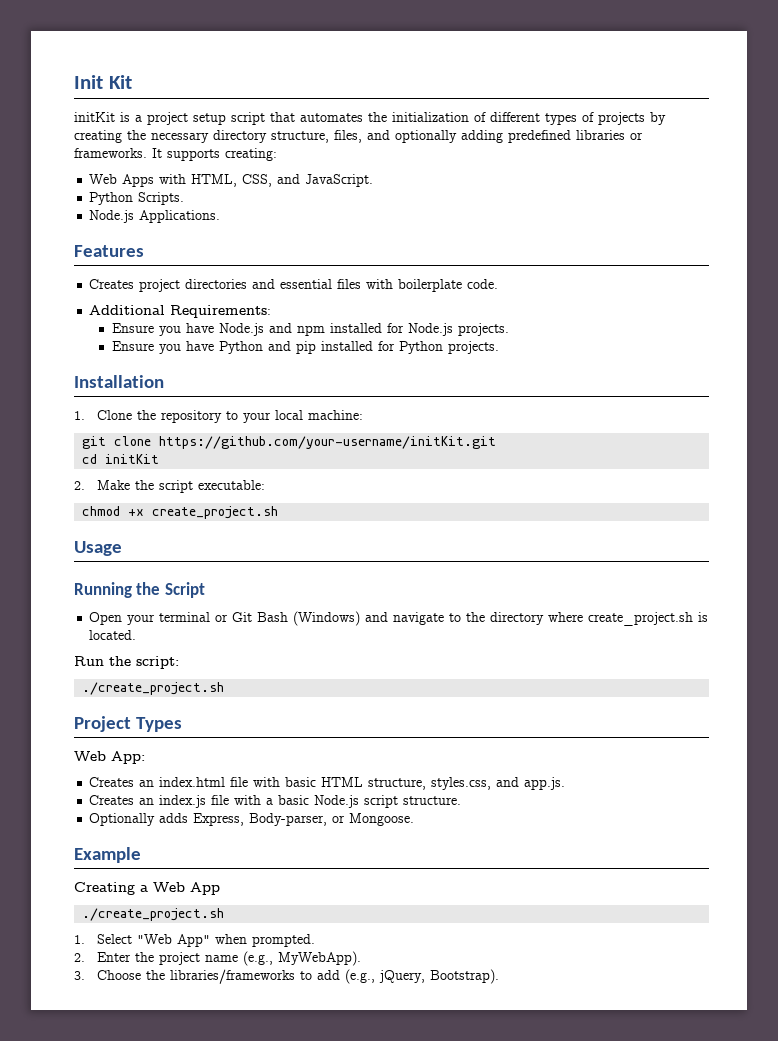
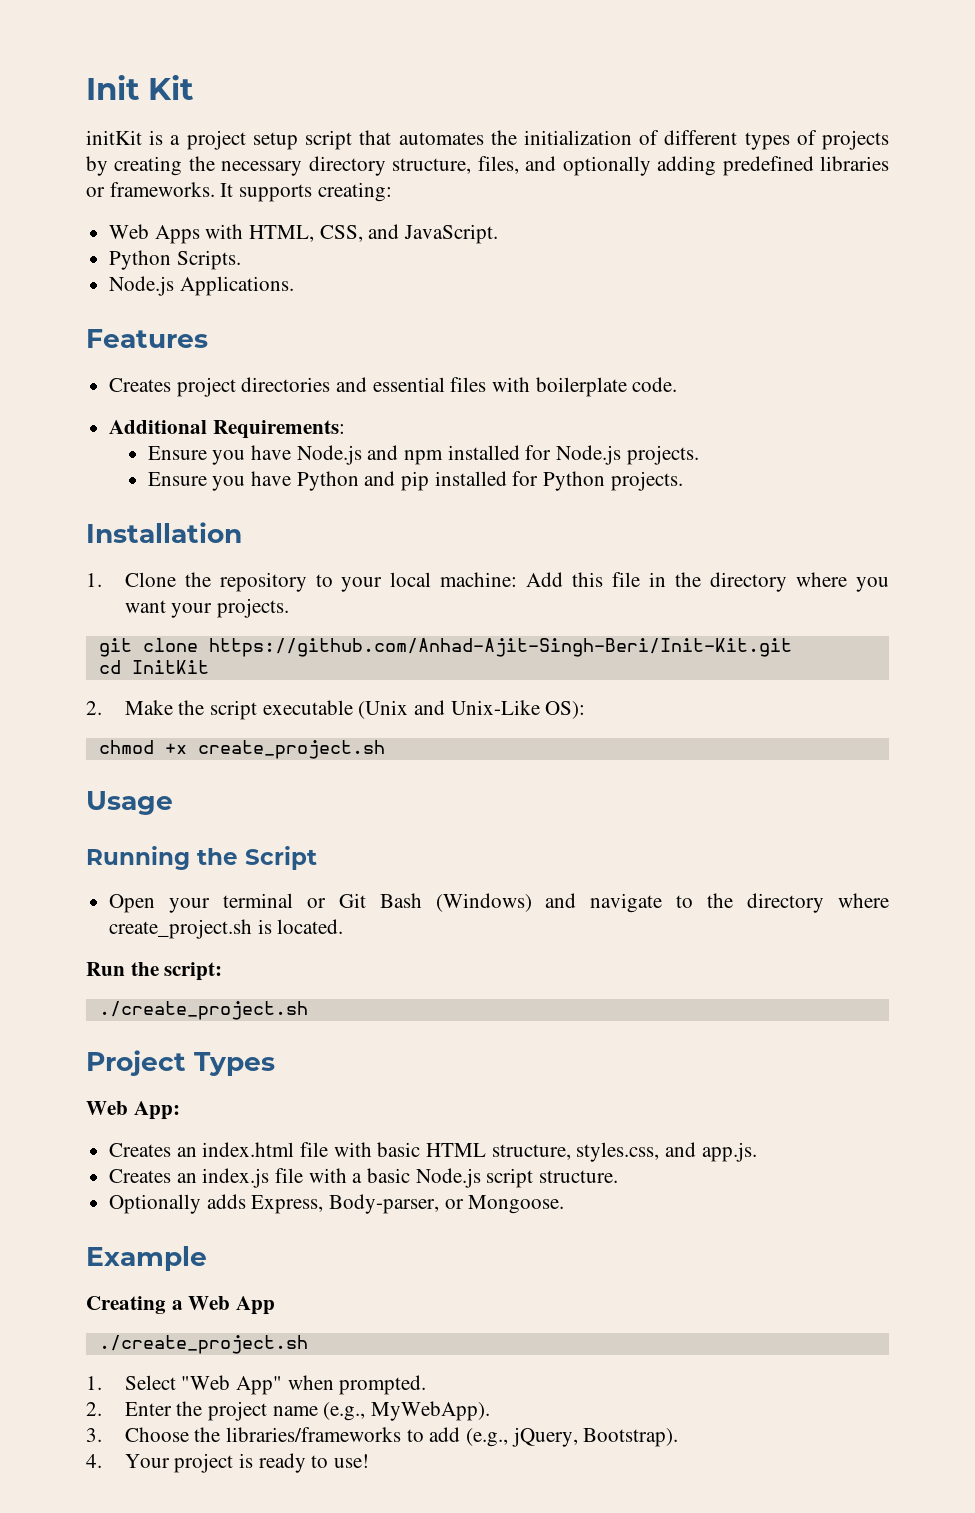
- 1. Clone the repository to your local machine:
+ 1. Clone the repository to your local machine: Add this file in the directory where you want your projects.
- git clone https://github.com/your-username/initKit.git
+ git clone https://github.com/Anhad-Ajit-Singh-Beri/Init-Kit.git
- cd initKit
+ cd InitKit
- 2. Make the script executable:
+ 2. Make the script executable (Unix and Unix-Like OS):
+ 4. Your project is ready to use!

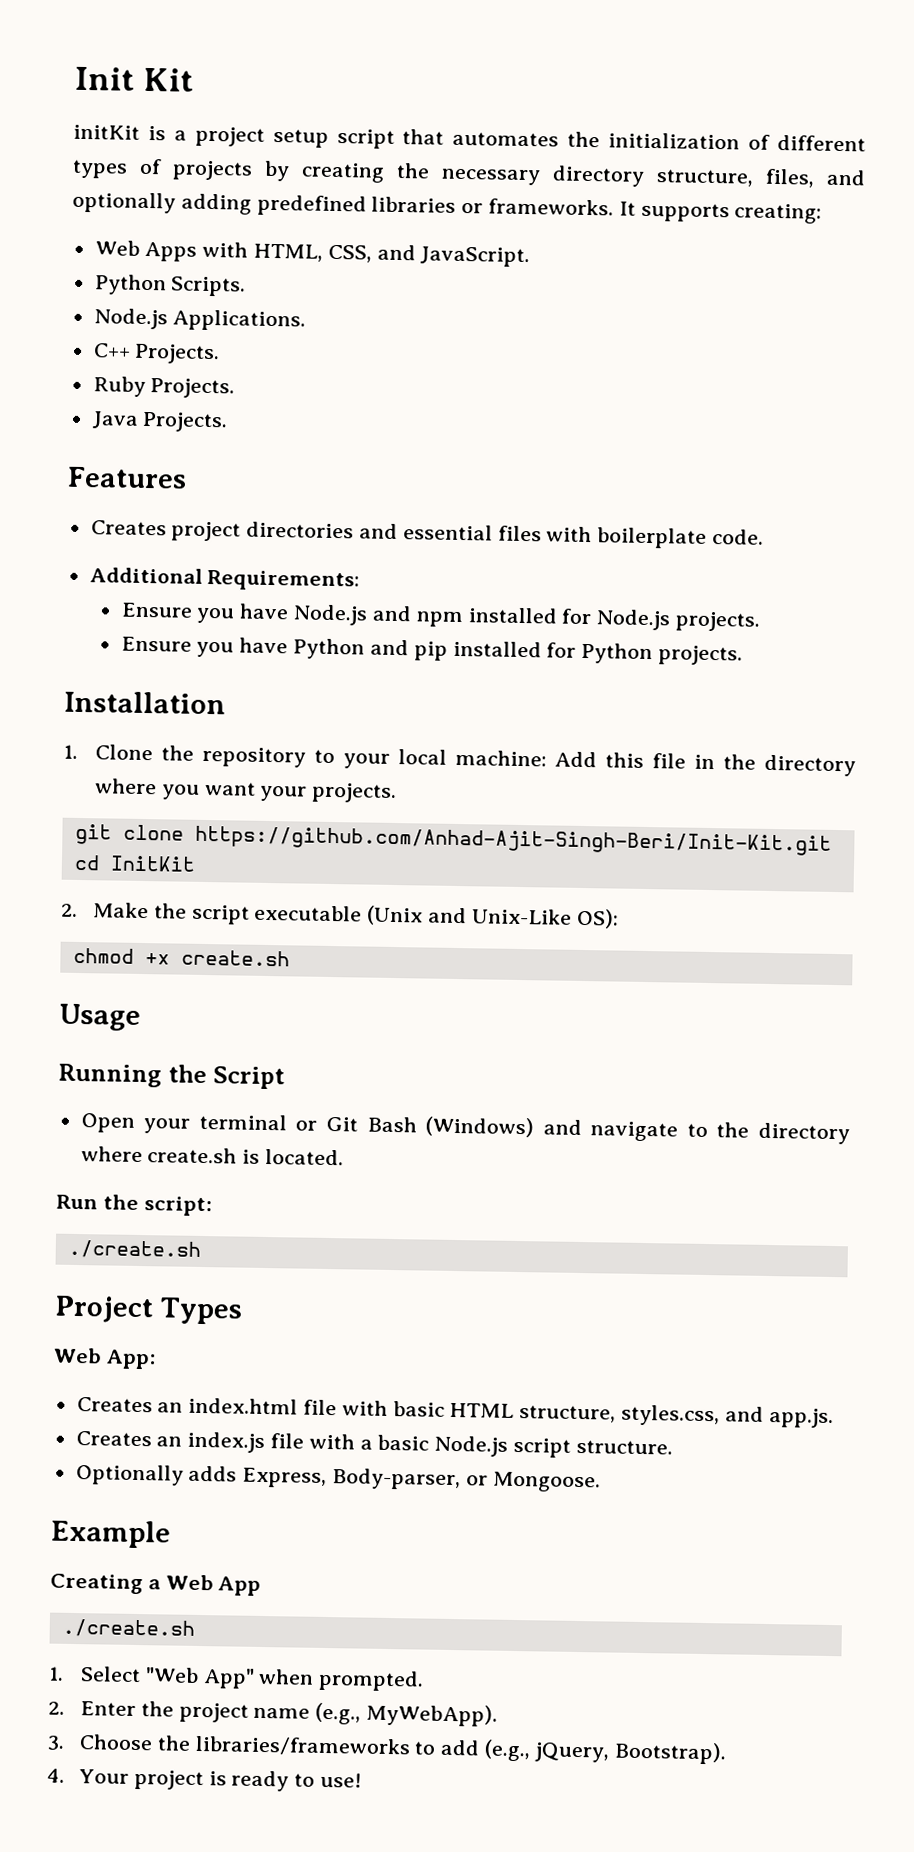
+ C++ Projects.
+ Ruby Projects.
+ Java Projects.
- chmod +x create_project.sh
+ chmod +x create.sh
- Open your terminal or Git Bash (Windows) and navigate to the directory where create_project.sh is located.
+ Open your terminal or Git Bash (Windows) and navigate to the directory where create.sh is located.
  Run the script:
- ./create_project.sh
+ ./create.sh
  Creating a Web App
- ./create_project.sh
+ ./create.sh

